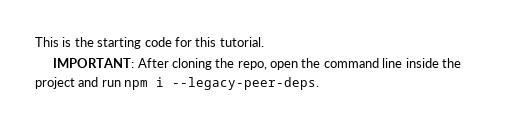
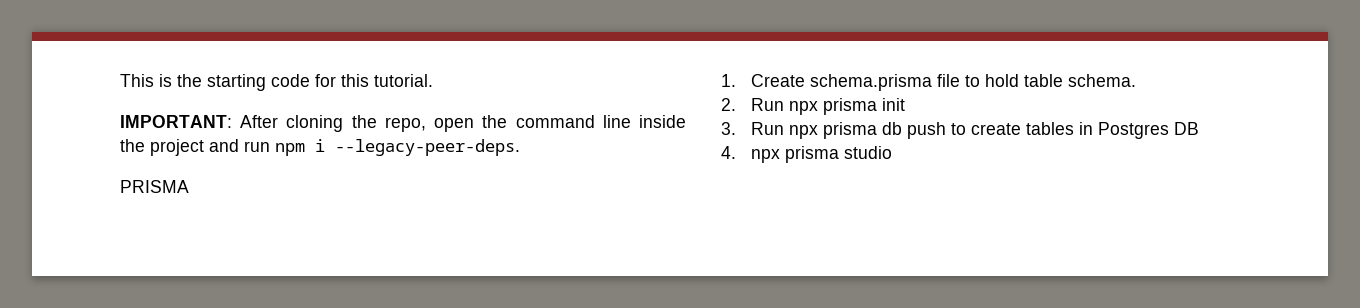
+ PRISMA
+ 1. Create schema.prisma file to hold table schema.
+ 2. Run npx prisma init
+ 3. Run npx prisma db push to create tables in Postgres DB
+ 4. npx prisma studio

